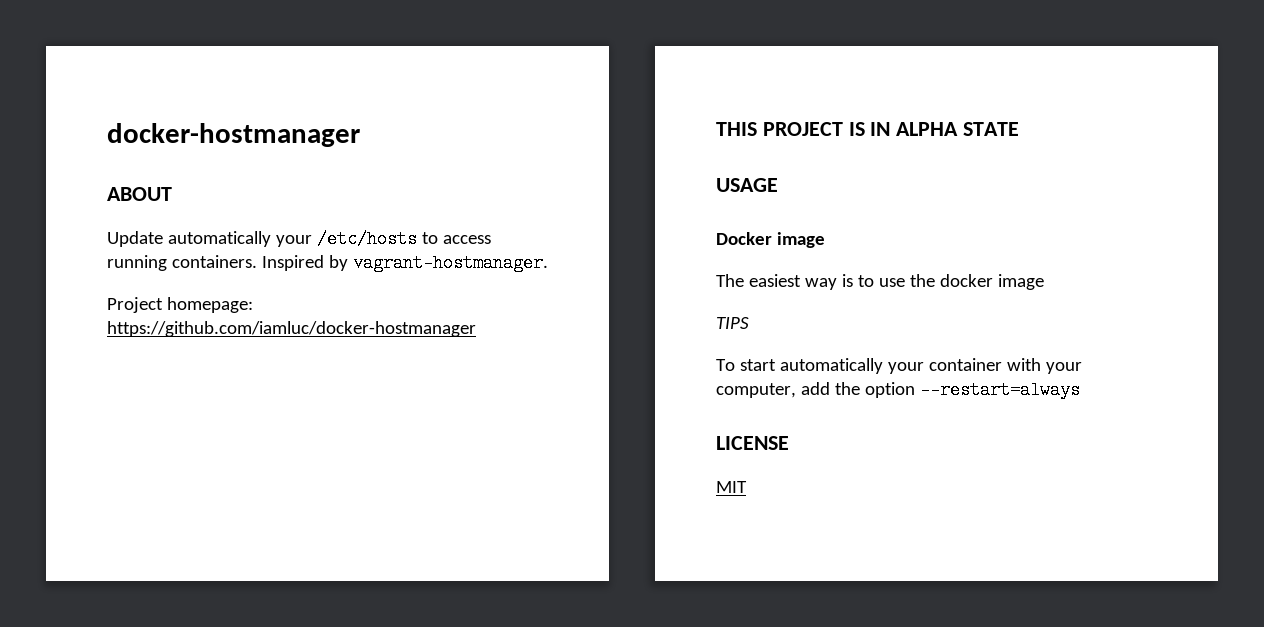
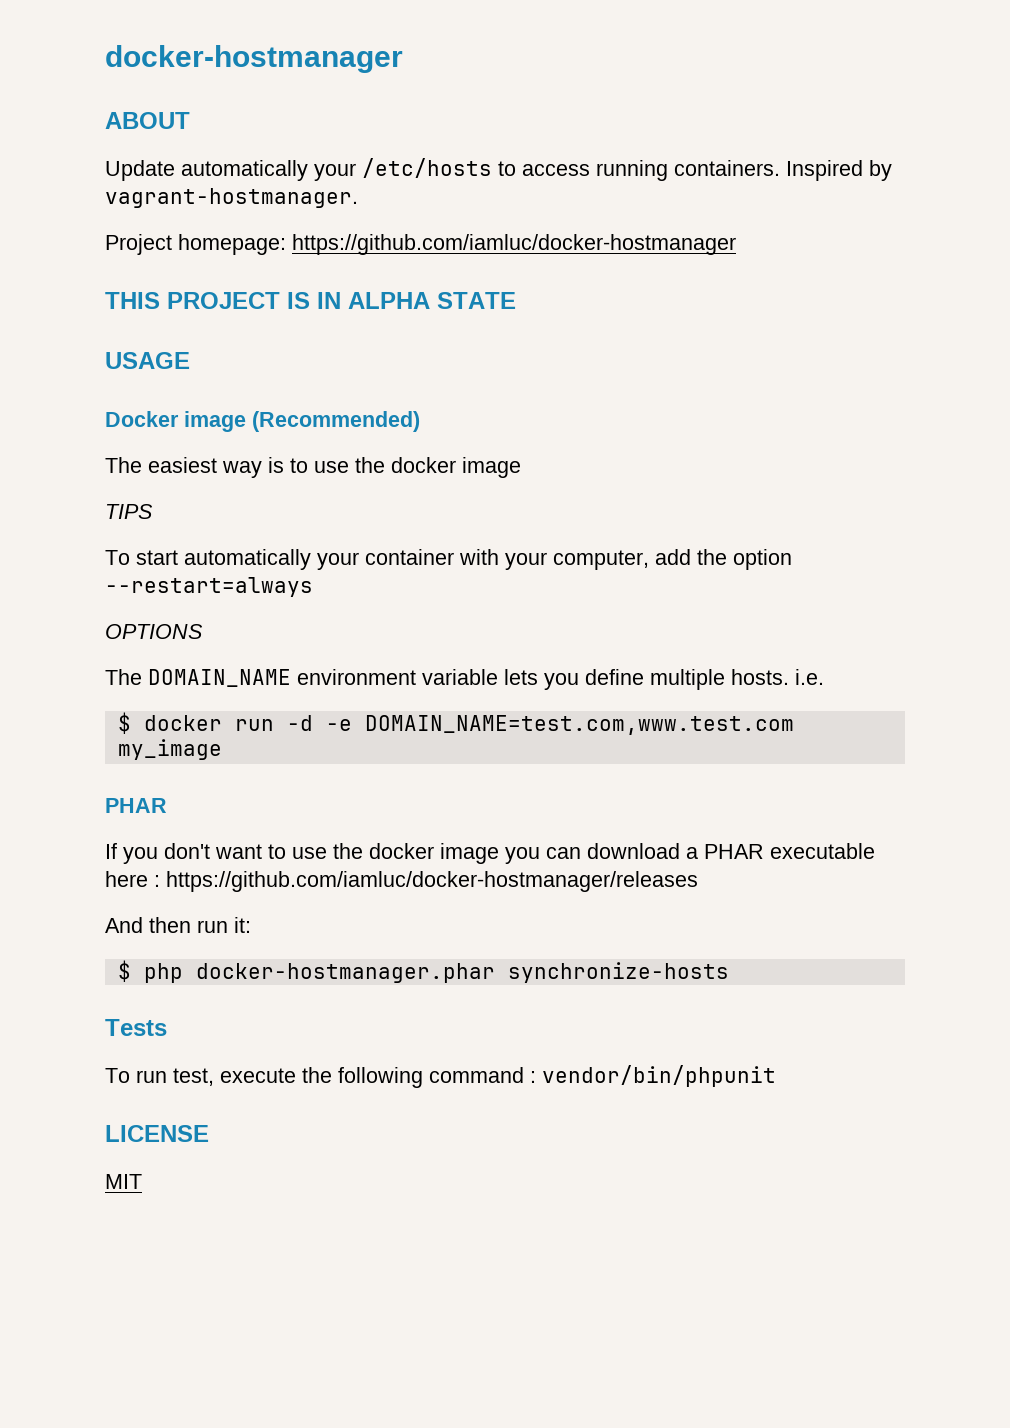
- Docker image
+ Docker image (Recommended)
+ OPTIONS
+ The DOMAIN_NAME environment variable lets you define multiple hosts. i.e.
+ $ docker run -d -e DOMAIN_NAME=test.com,www.test.com my_image
+ PHAR
+ If you don't want to use the docker image you can download a PHAR executable here : https://github.com/iamluc/docker-hostmanager/releases
+ And then run it:
+ $ php docker-hostmanager.phar synchronize-hosts
+ Tests
+ To run test, execute the following command : vendor/bin/phpunit

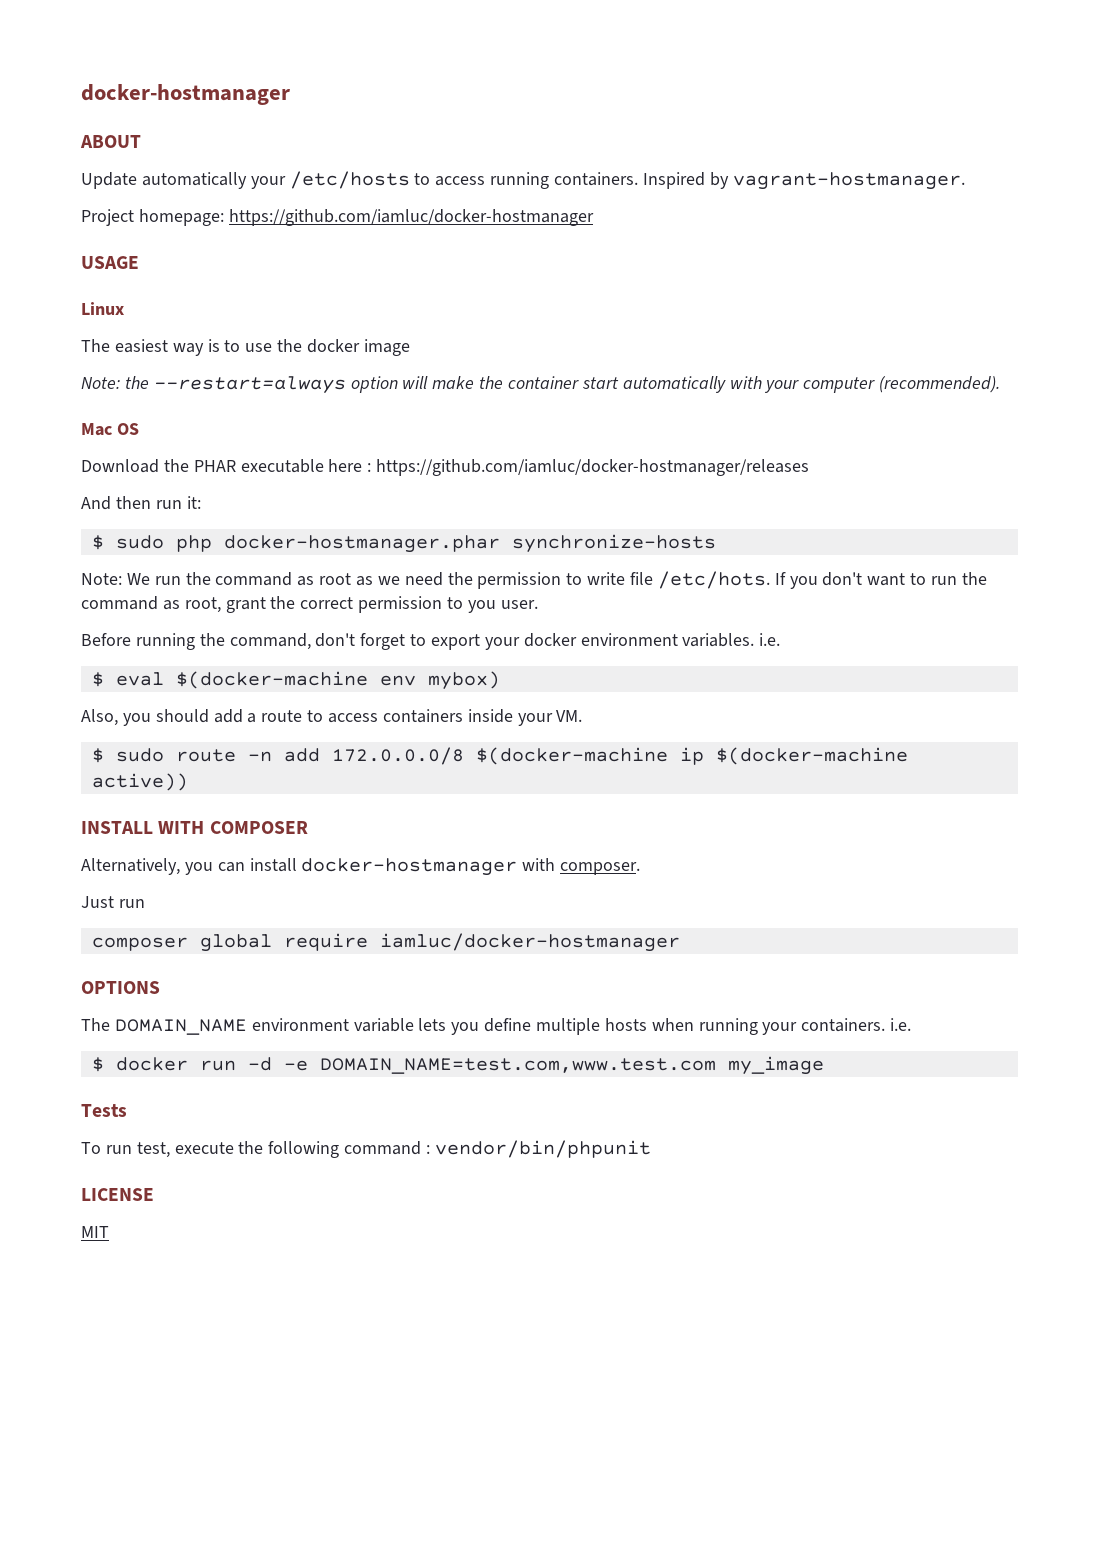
- THIS PROJECT IS IN ALPHA STATE
  USAGE
- Docker image (Recommended)
+ Linux
- TIPS
- To start automatically your container with your computer, add the option --restart=always
- OPTIONS
- The DOMAIN_NAME environment variable lets you define multiple hosts. i.e.
- $ docker run -d -e DOMAIN_NAME=test.com,www.test.com my_image
- PHAR
- If you don't want to use the docker image you can download a PHAR executable here : https://github.com/iamluc/docker-hostmanager/releases
+ Note: the --restart=always option will make the container start automatically with your computer (recommended).
+ Mac OS
+ Download the PHAR executable here : https://github.com/iamluc/docker-hostmanager/releases
- $ php docker-hostmanager.phar synchronize-hosts
+ $ sudo php docker-hostmanager.phar synchronize-hosts
+ Note: We run the command as root as we need the permission to write file /etc/hots. If you don't want to run the command as root, grant the correct permission to you user.
+ Before running the command, don't forget to export your docker environment variables. i.e.
+ $ eval $(docker-machine env mybox)
+ Also, you should add a route to access containers inside your VM.
+ $ sudo route -n add 172.0.0.0/8 $(docker-machine ip $(docker-machine active))
+ INSTALL WITH COMPOSER
+ Alternatively, you can install docker-hostmanager with composer.
+ Just run
+ composer global require iamluc/docker-hostmanager
+ OPTIONS
+ The DOMAIN_NAME environment variable lets you define multiple hosts when running your containers. i.e.
+ $ docker run -d -e DOMAIN_NAME=test.com,www.test.com my_image

